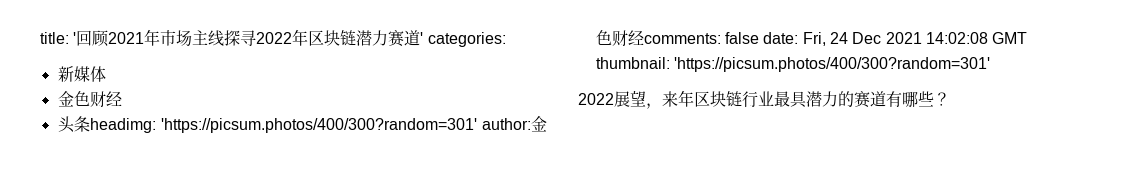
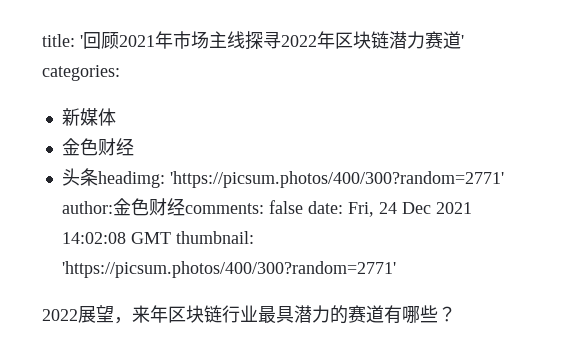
- 头条headimg: 'https://picsum.photos/400/300?random=301' author:金色财经comments: false date: Fri, 24 Dec 2021 14:02:08 GMT thumbnail: 'https://picsum.photos/400/300?random=301'
+ 头条headimg: 'https://picsum.photos/400/300?random=2771' author:金色财经comments: false date: Fri, 24 Dec 2021 14:02:08 GMT thumbnail: 'https://picsum.photos/400/300?random=2771'

